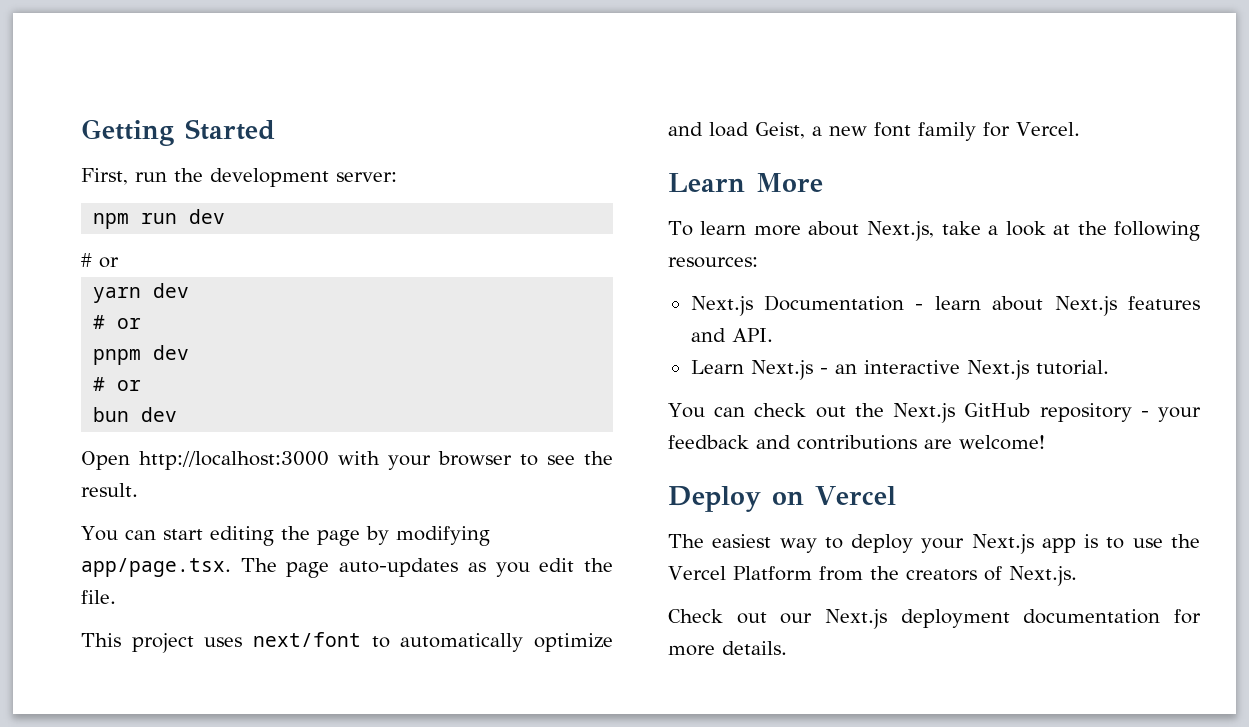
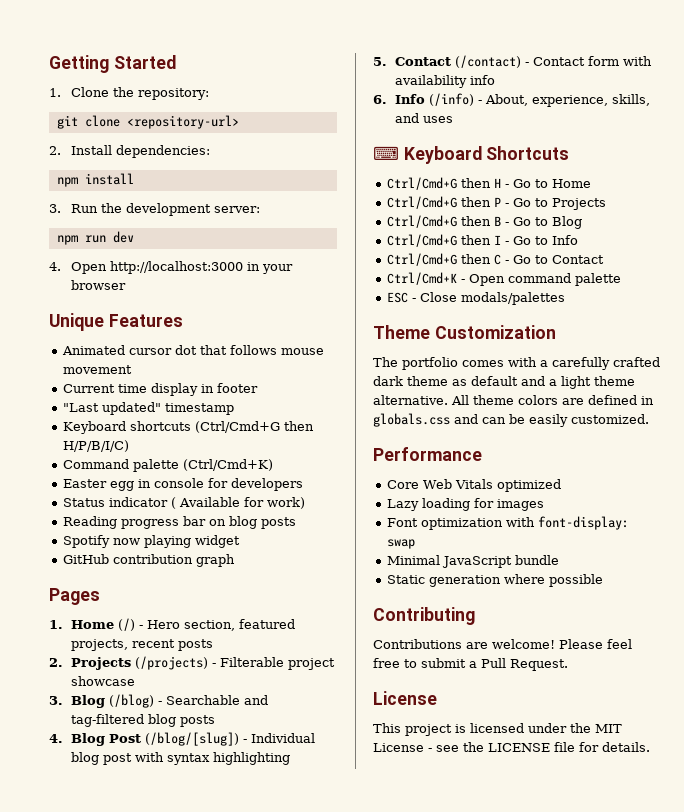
- First, run the development server:
+ 1. Clone the repository:
+ git clone <repository-url>
+ 2. Install dependencies:
+ npm install
+ 3. Run the development server:
  npm run dev
- # or
- yarn dev
- # or
- pnpm dev
- # or
- bun dev
- Open http://localhost:3000 with your browser to see the result.
- You can start editing the page by modifying app/page.tsx. The page auto-updates as you edit the file.
- This project uses next/font to automatically optimize and load Geist, a new font family for Vercel.
- Learn More
- To learn more about Next.js, take a look at the following resources:
- Next.js Documentation - learn about Next.js features and API.
- Learn Next.js - an interactive Next.js tutorial.
- You can check out the Next.js GitHub repository - your feedback and contributions are welcome!
- Deploy on Vercel
- The easiest way to deploy your Next.js app is to use the Vercel Platform from the creators of Next.js.
- Check out our Next.js deployment documentation for more details.
+ 4. Open http://localhost:3000 in your browser
+ Unique Features
+ Animated cursor dot that follows mouse movement
+ Current time display in footer
+ "Last updated" timestamp
+ Keyboard shortcuts (Ctrl/Cmd+G then H/P/B/I/C)
+ Command palette (Ctrl/Cmd+K)
+ Easter egg in console for developers
+ Status indicator ( Available for work)
+ Reading progress bar on blog posts
+ Spotify now playing widget
+ GitHub contribution graph
+ Pages
+ 1. Home (/) - Hero section, featured projects, recent posts
+ 2. Projects (/projects) - Filterable project showcase
+ 3. Blog (/blog) - Searchable and tag-filtered blog posts
+ 4. Blog Post (/blog/[slug]) - Individual blog post with syntax highlighting
+ 5. Contact (/contact) - Contact form with availability info
+ 6. Info (/info) - About, experience, skills, and uses
+ ⌨ Keyboard Shortcuts
+ Ctrl/Cmd+G then H - Go to Home
+ Ctrl/Cmd+G then P - Go to Projects
+ Ctrl/Cmd+G then B - Go to Blog
+ Ctrl/Cmd+G then I - Go to Info
+ Ctrl/Cmd+G then C - Go to Contact
+ Ctrl/Cmd+K - Open command palette
+ ESC - Close modals/palettes
+ Theme Customization
+ The portfolio comes with a carefully crafted dark theme as default and a light theme alternative. All theme colors are defined in globals.css and can be easily customized.
+ Performance
+ Core Web Vitals optimized
+ Lazy loading for images
+ Font optimization with font-display: swap
+ Minimal JavaScript bundle
+ Static generation where possible
+ Contributing
+ Contributions are welcome! Please feel free to submit a Pull Request.
+ License
+ This project is licensed under the MIT License - see the LICENSE file for details.

